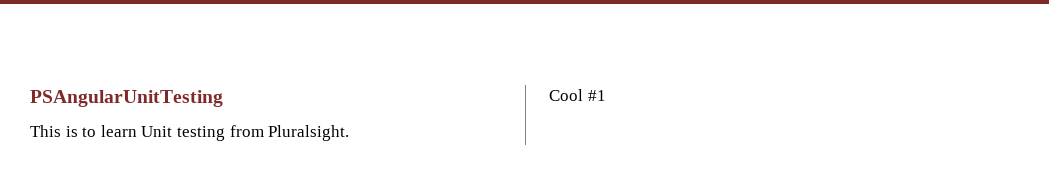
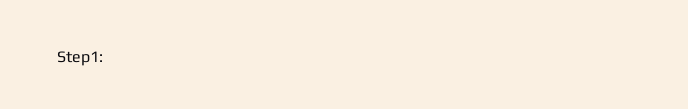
- PSAngularUnitTesting
- This is to learn Unit testing from Pluralsight.
- Cool #1
+ Step1:

